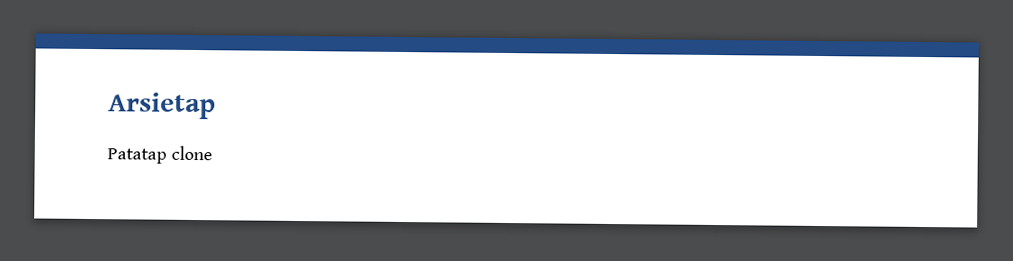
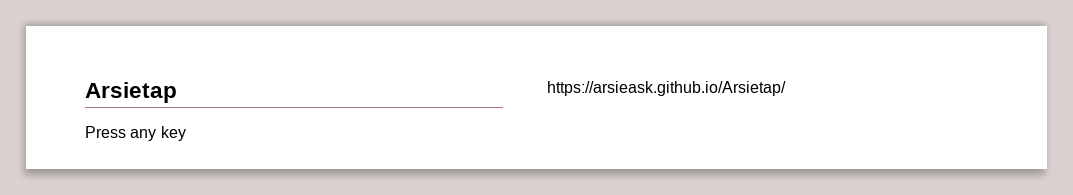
- Patatap clone
+ Press any key
+ https://arsieask.github.io/Arsietap/

